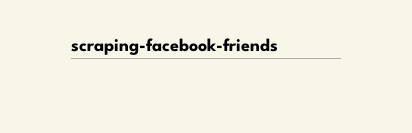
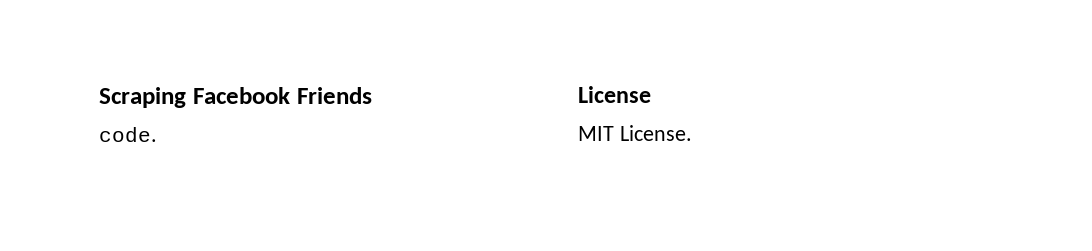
- scraping-facebook-friends
+ Scraping Facebook Friends
+ code.
+ License
+ MIT License.

